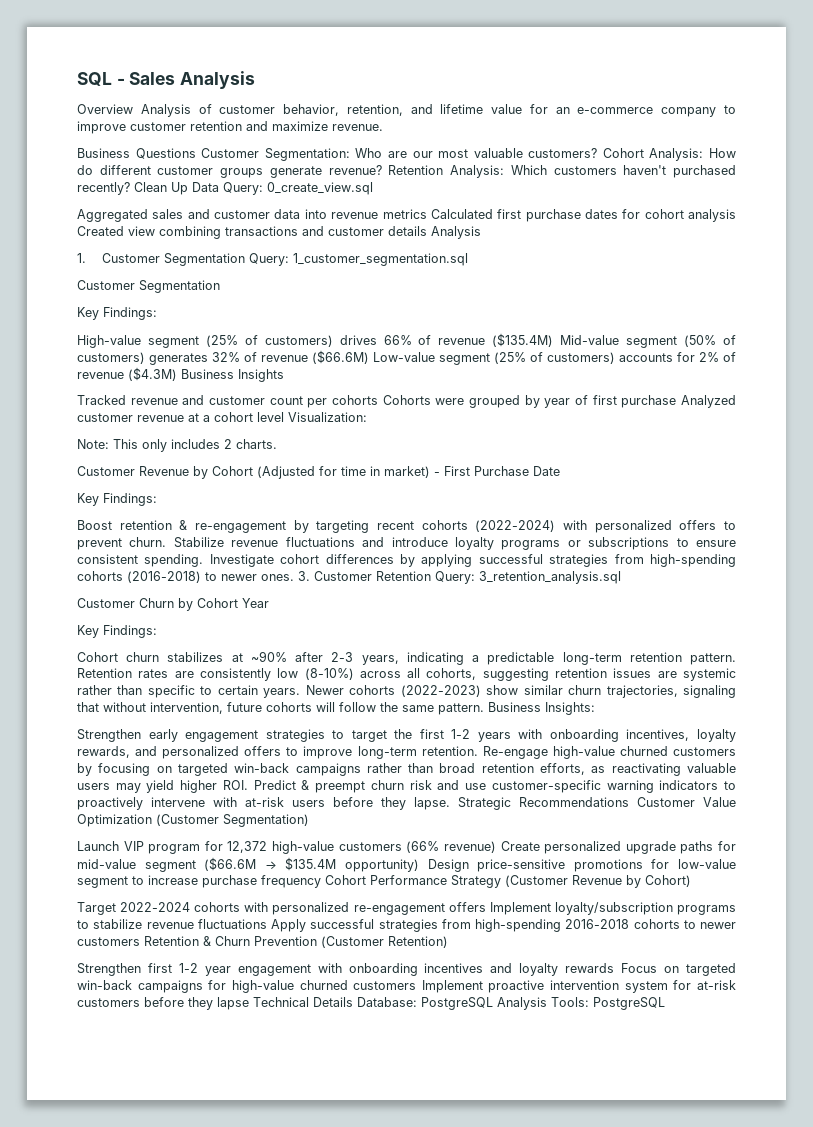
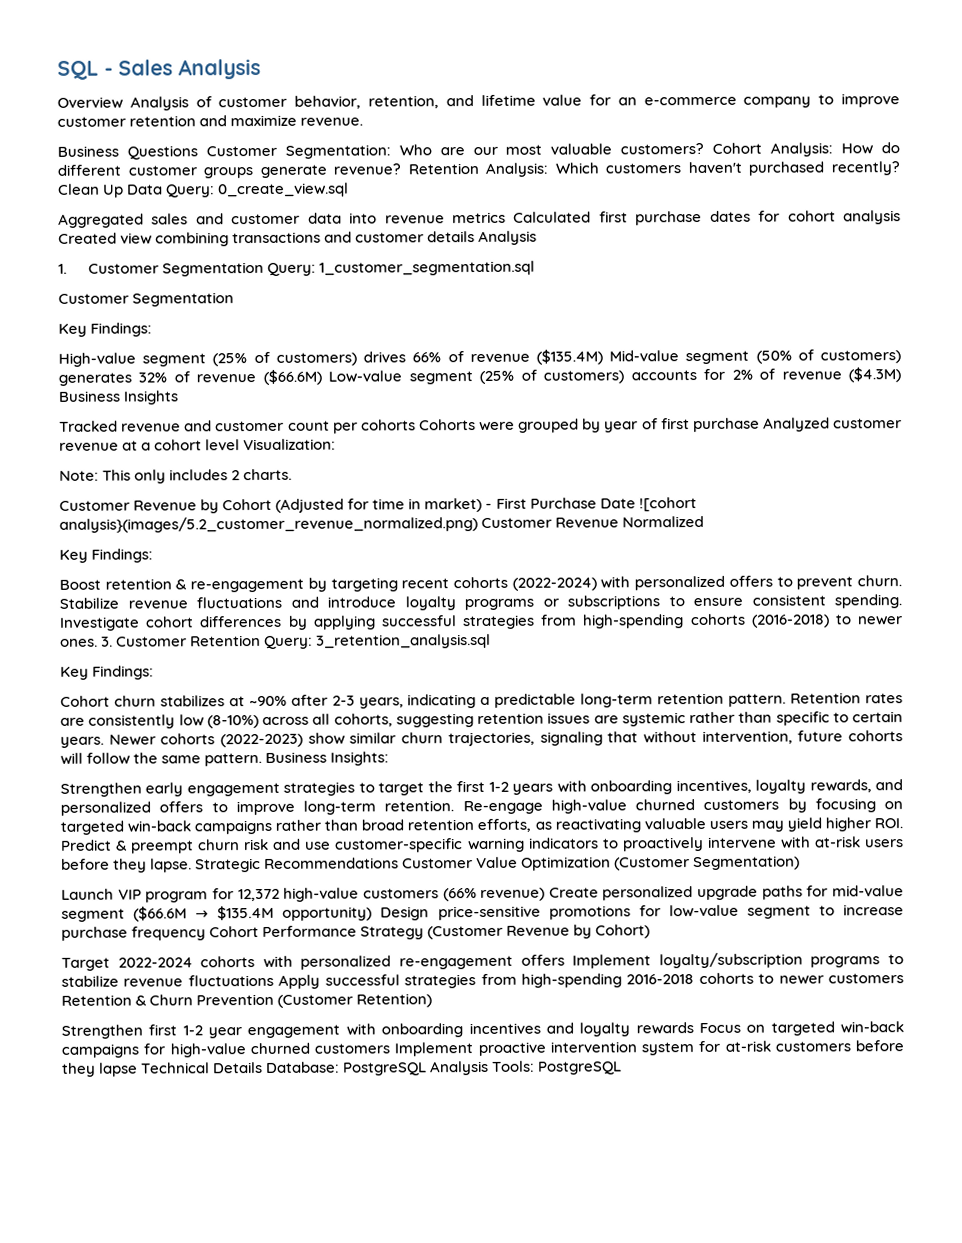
- Customer Revenue by Cohort (Adjusted for time in market) - First Purchase Date
+ Customer Revenue by Cohort (Adjusted for time in market) - First Purchase Date ![cohort analysis}(images/5.2_customer_revenue_normalized.png) Customer Revenue Normalized
- Customer Churn by Cohort Year

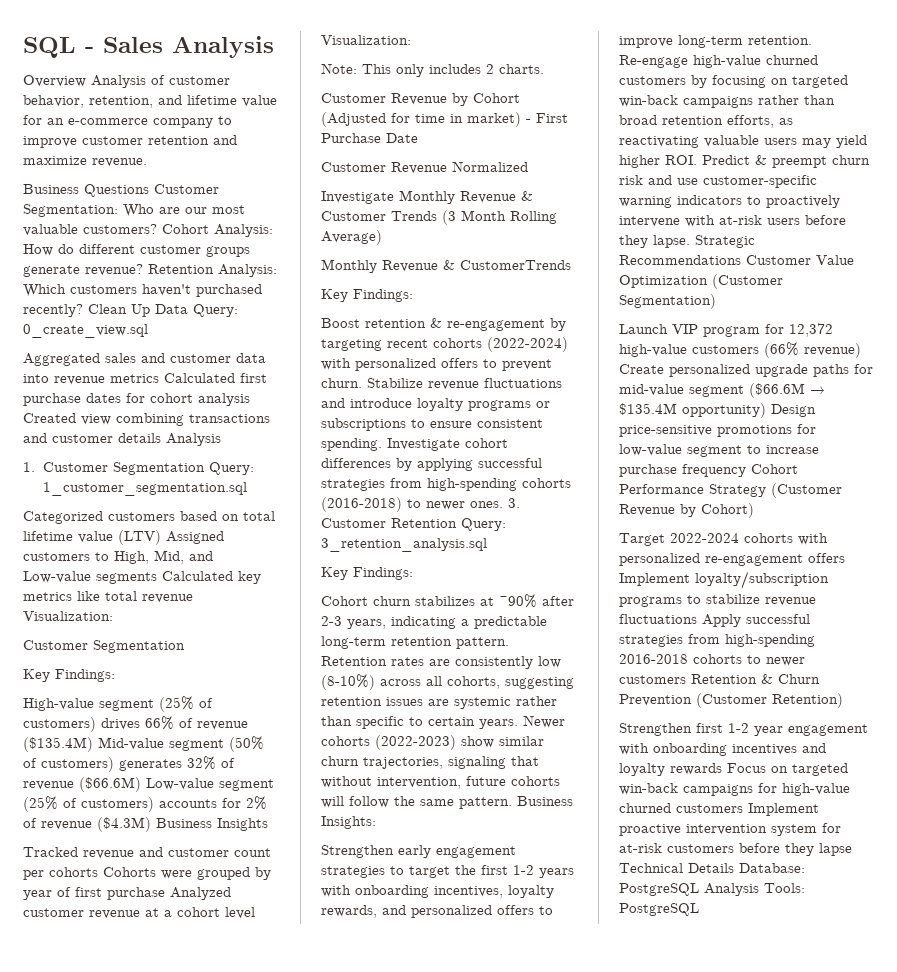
+ Categorized customers based on total lifetime value (LTV) Assigned customers to High, Mid, and Low-value segments Calculated key metrics like total revenue Visualization:
- Customer Revenue by Cohort (Adjusted for time in market) - First Purchase Date ![cohort analysis}(images/5.2_customer_revenue_normalized.png) Customer Revenue Normalized
+ Customer Revenue by Cohort (Adjusted for time in market) - First Purchase Date
+ Customer Revenue Normalized
+ Investigate Monthly Revenue & Customer Trends (3 Month Rolling Average)
+ Monthly Revenue & CustomerTrends

